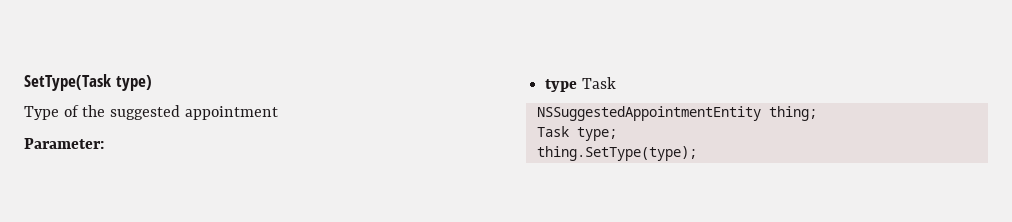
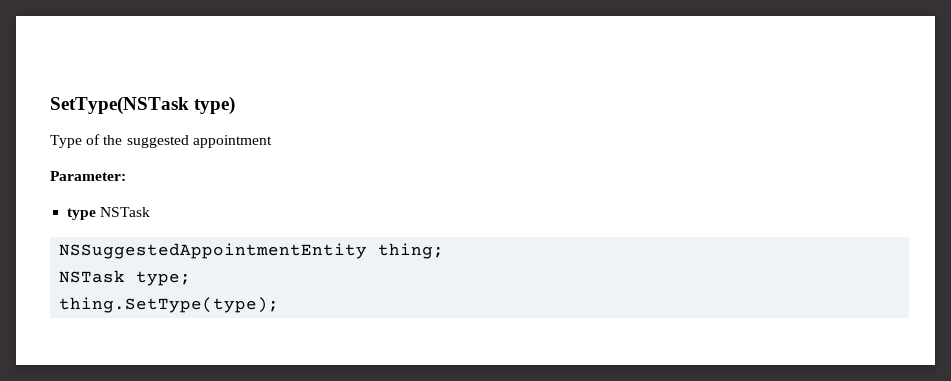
- SetType(Task type)
+ SetType(NSTask type)
- type Task
+ type NSTask
- Task type;
+ NSTask type;

